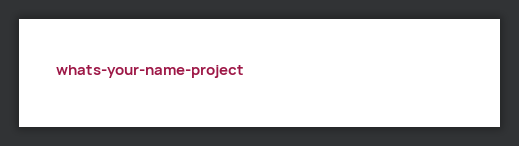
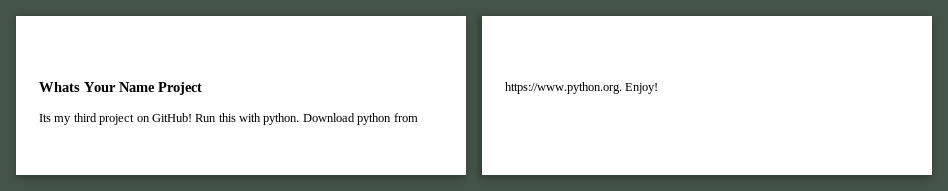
- whats-your-name-project
+ Whats Your Name Project
+ Its my third project on GitHub! Run this with python. Download python from https://www.python.org. Enjoy!

